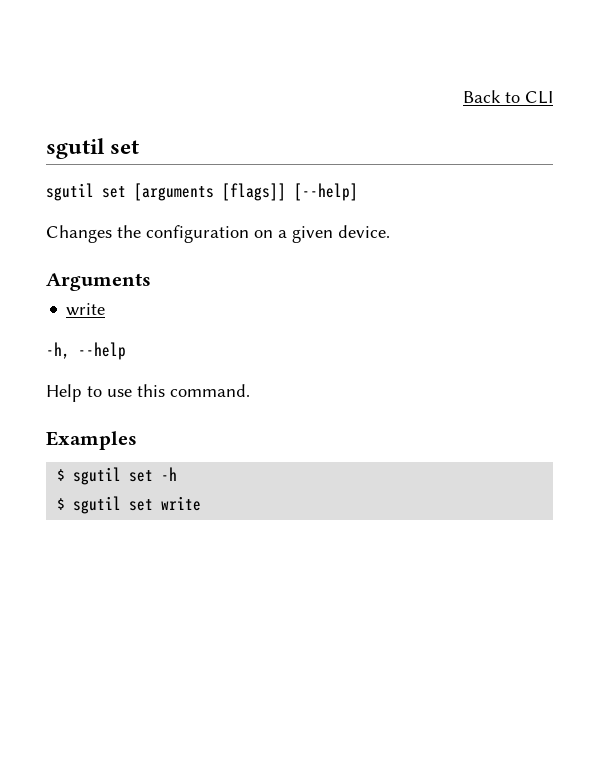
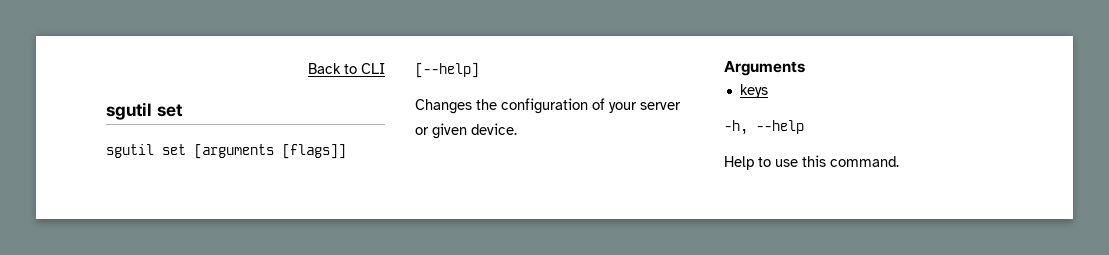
- Changes the configuration on a given device.
+ Changes the configuration of your server or given device.
  Arguments
- write
+ keys
- Examples
- $ sgutil set -h
- $ sgutil set write

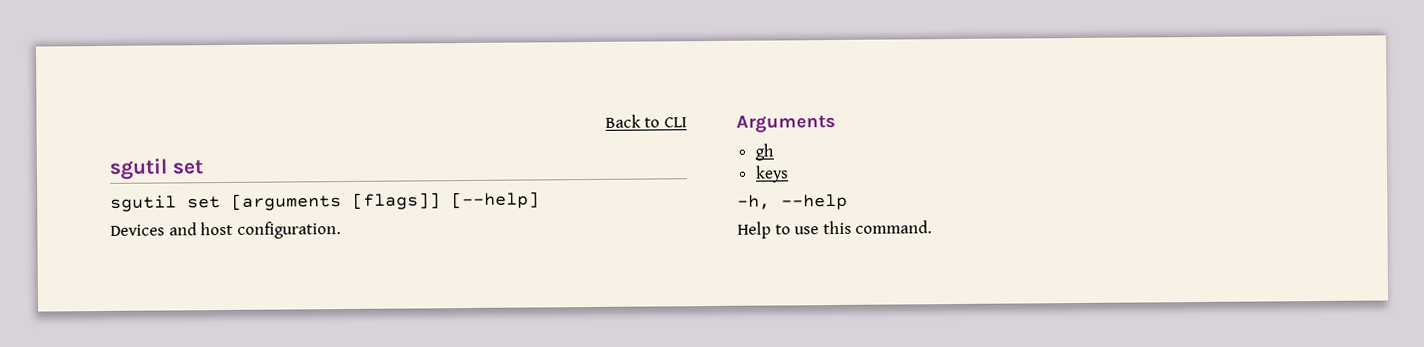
- Changes the configuration of your server or given device.
+ Devices and host configuration.
+ gh

